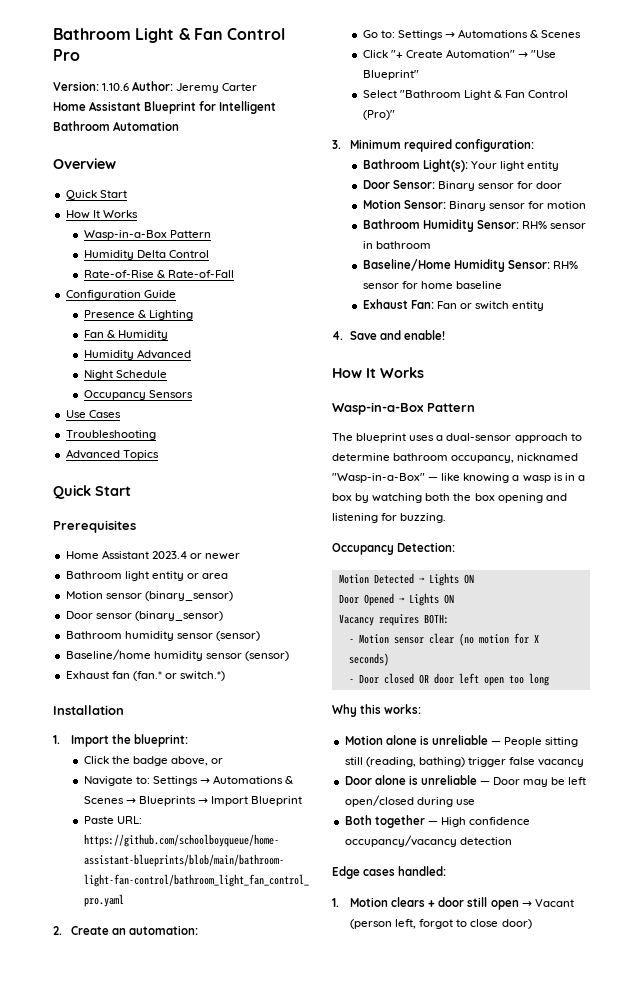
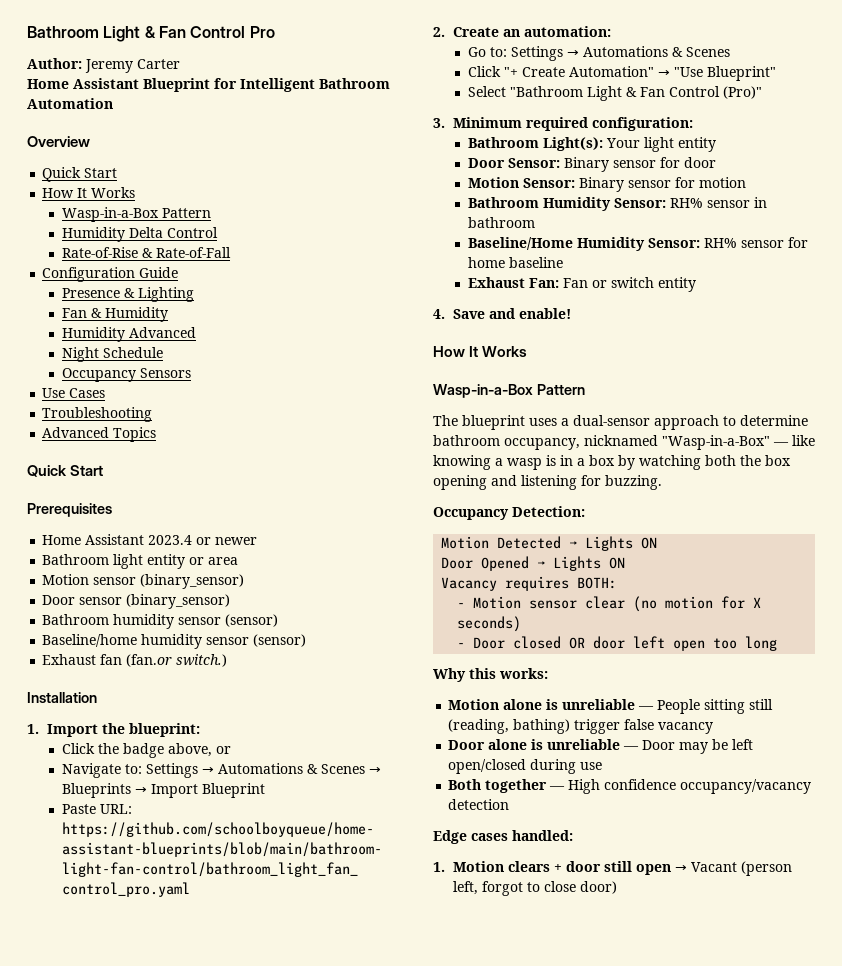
- Version: 1.10.6 Author: Jeremy Carter
+ Author: Jeremy Carter
- Exhaust fan (fan.* or switch.*)
+ Exhaust fan (fan.or switch.)

